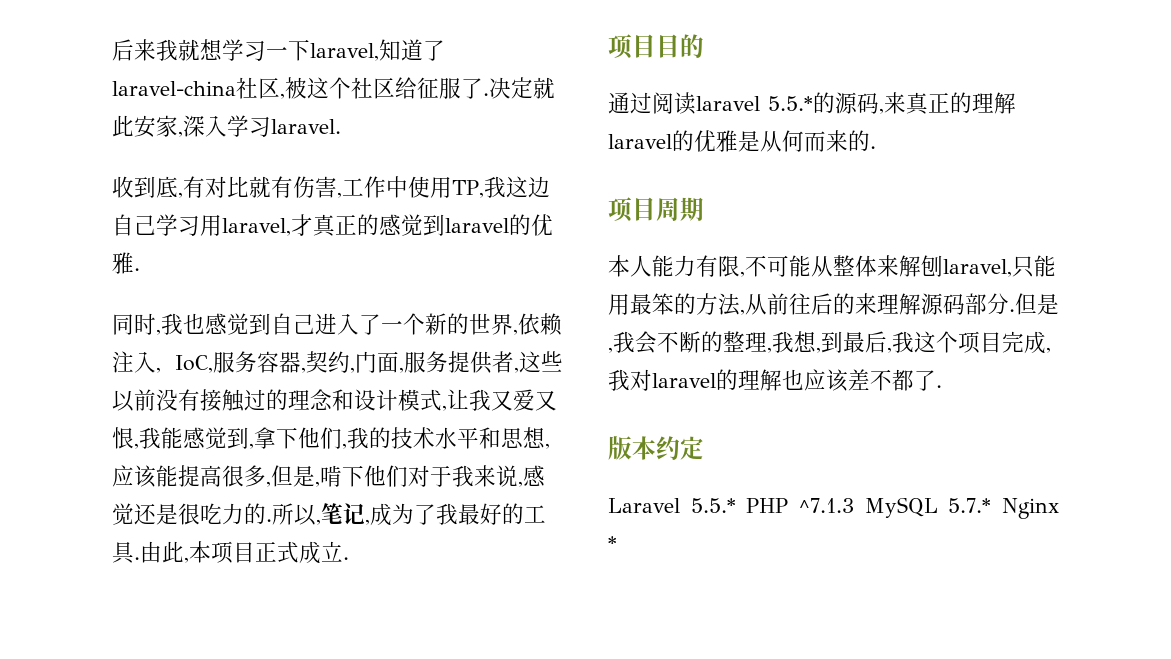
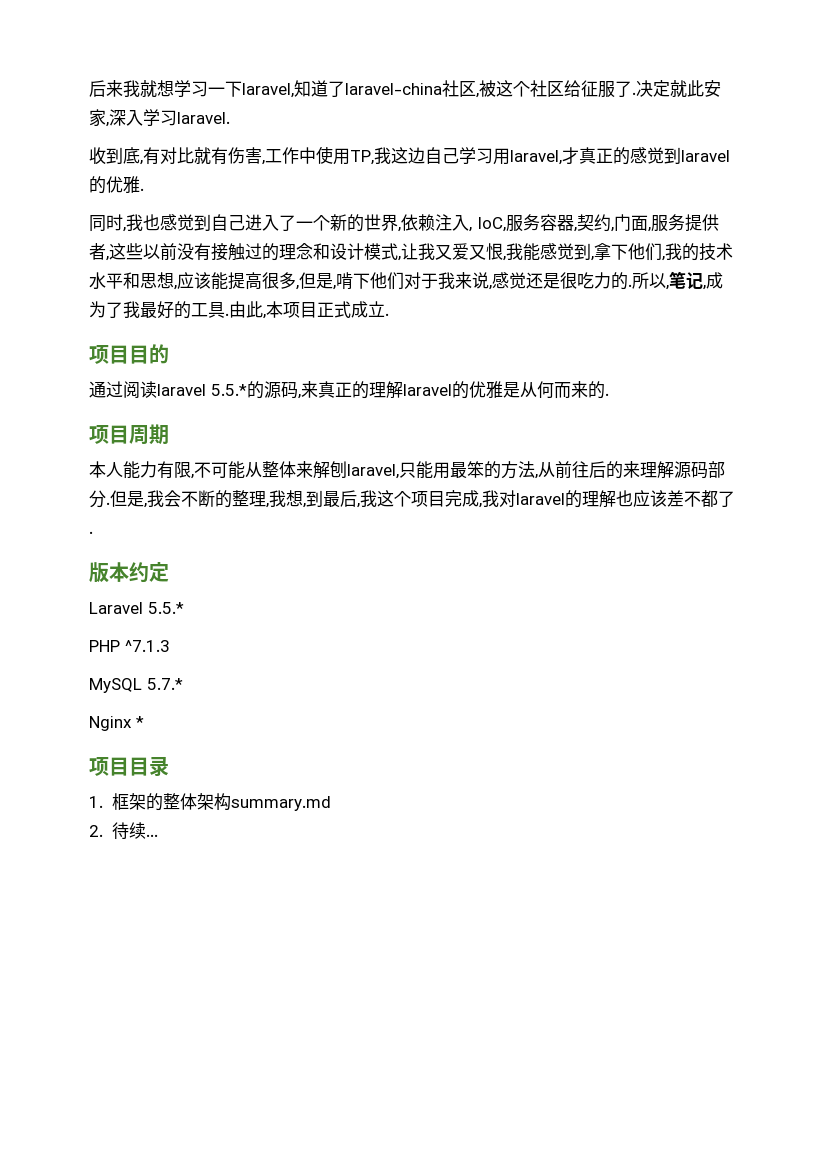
- Laravel 5.5.* PHP ^7.1.3 MySQL 5.7.* Nginx *
+ Laravel 5.5.*
+ PHP ^7.1.3
+ MySQL 5.7.*
+ Nginx *
+ 项目目录
+ 1.框架的整体架构summary.md
+ 2.待续...

